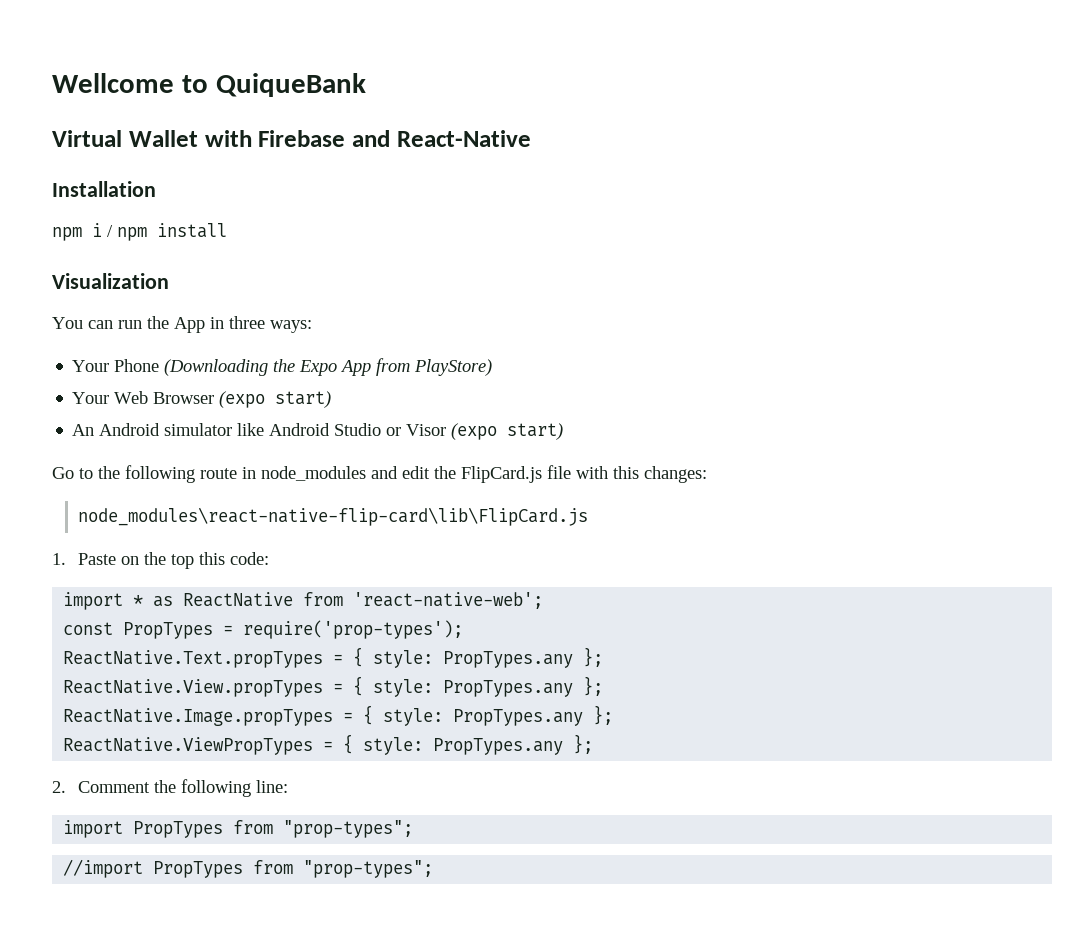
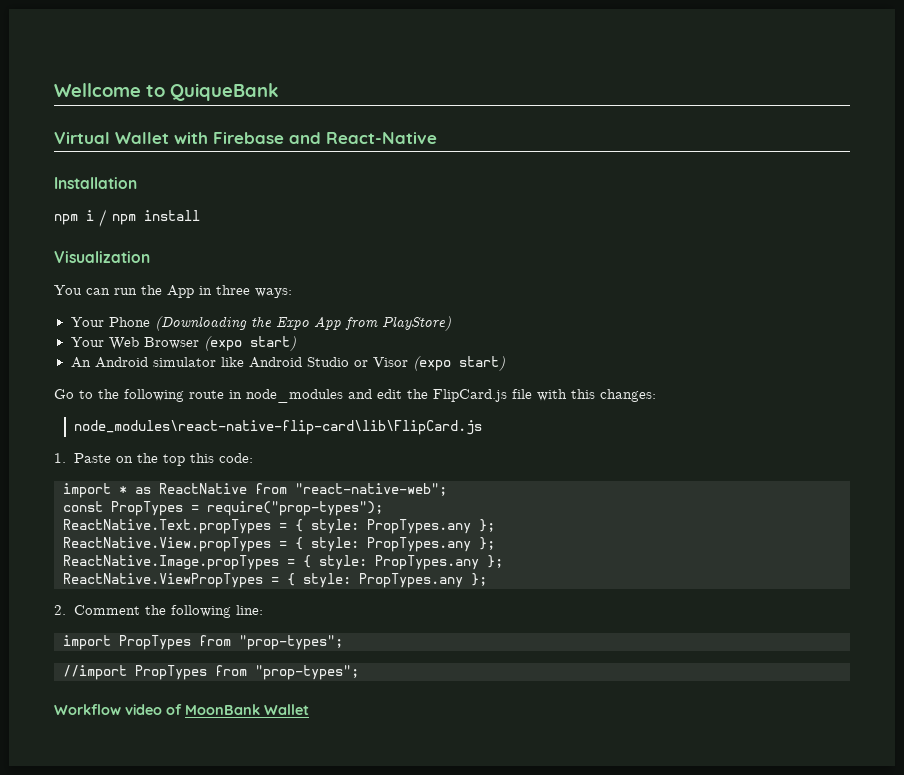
- import * as ReactNative from 'react-native-web';
+ import * as ReactNative from "react-native-web";
- const PropTypes = require('prop-types');
+ const PropTypes = require("prop-types");
+ Workflow video of MoonBank Wallet

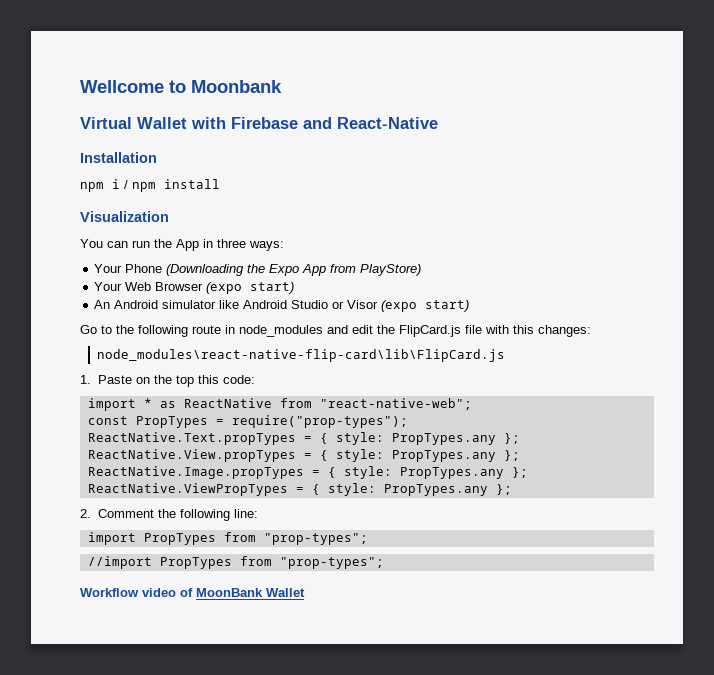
- Wellcome to QuiqueBank
+ Wellcome to Moonbank

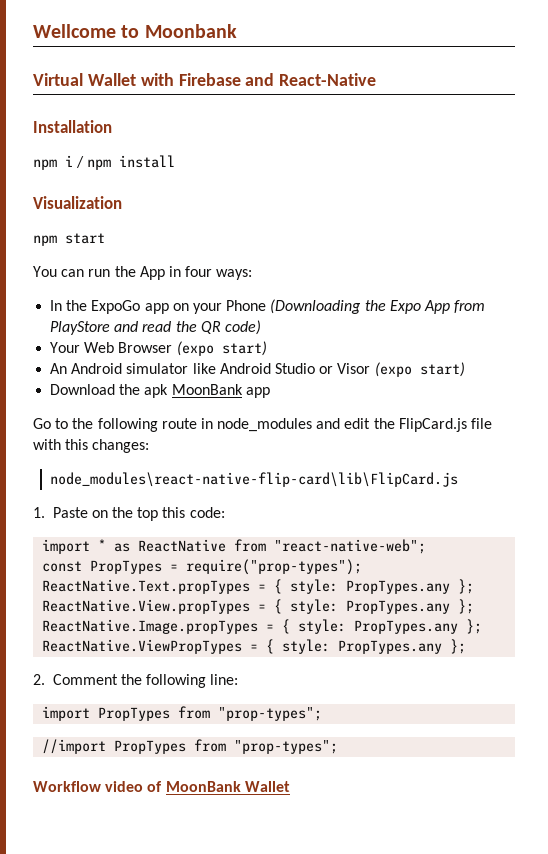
+ npm start
- You can run the App in three ways:
+ You can run the App in four ways:
- Your Phone (Downloading the Expo App from PlayStore)
+ In the ExpoGo app on your Phone (Downloading the Expo App from PlayStore and read the QR code)
+ Download the apk MoonBank app

